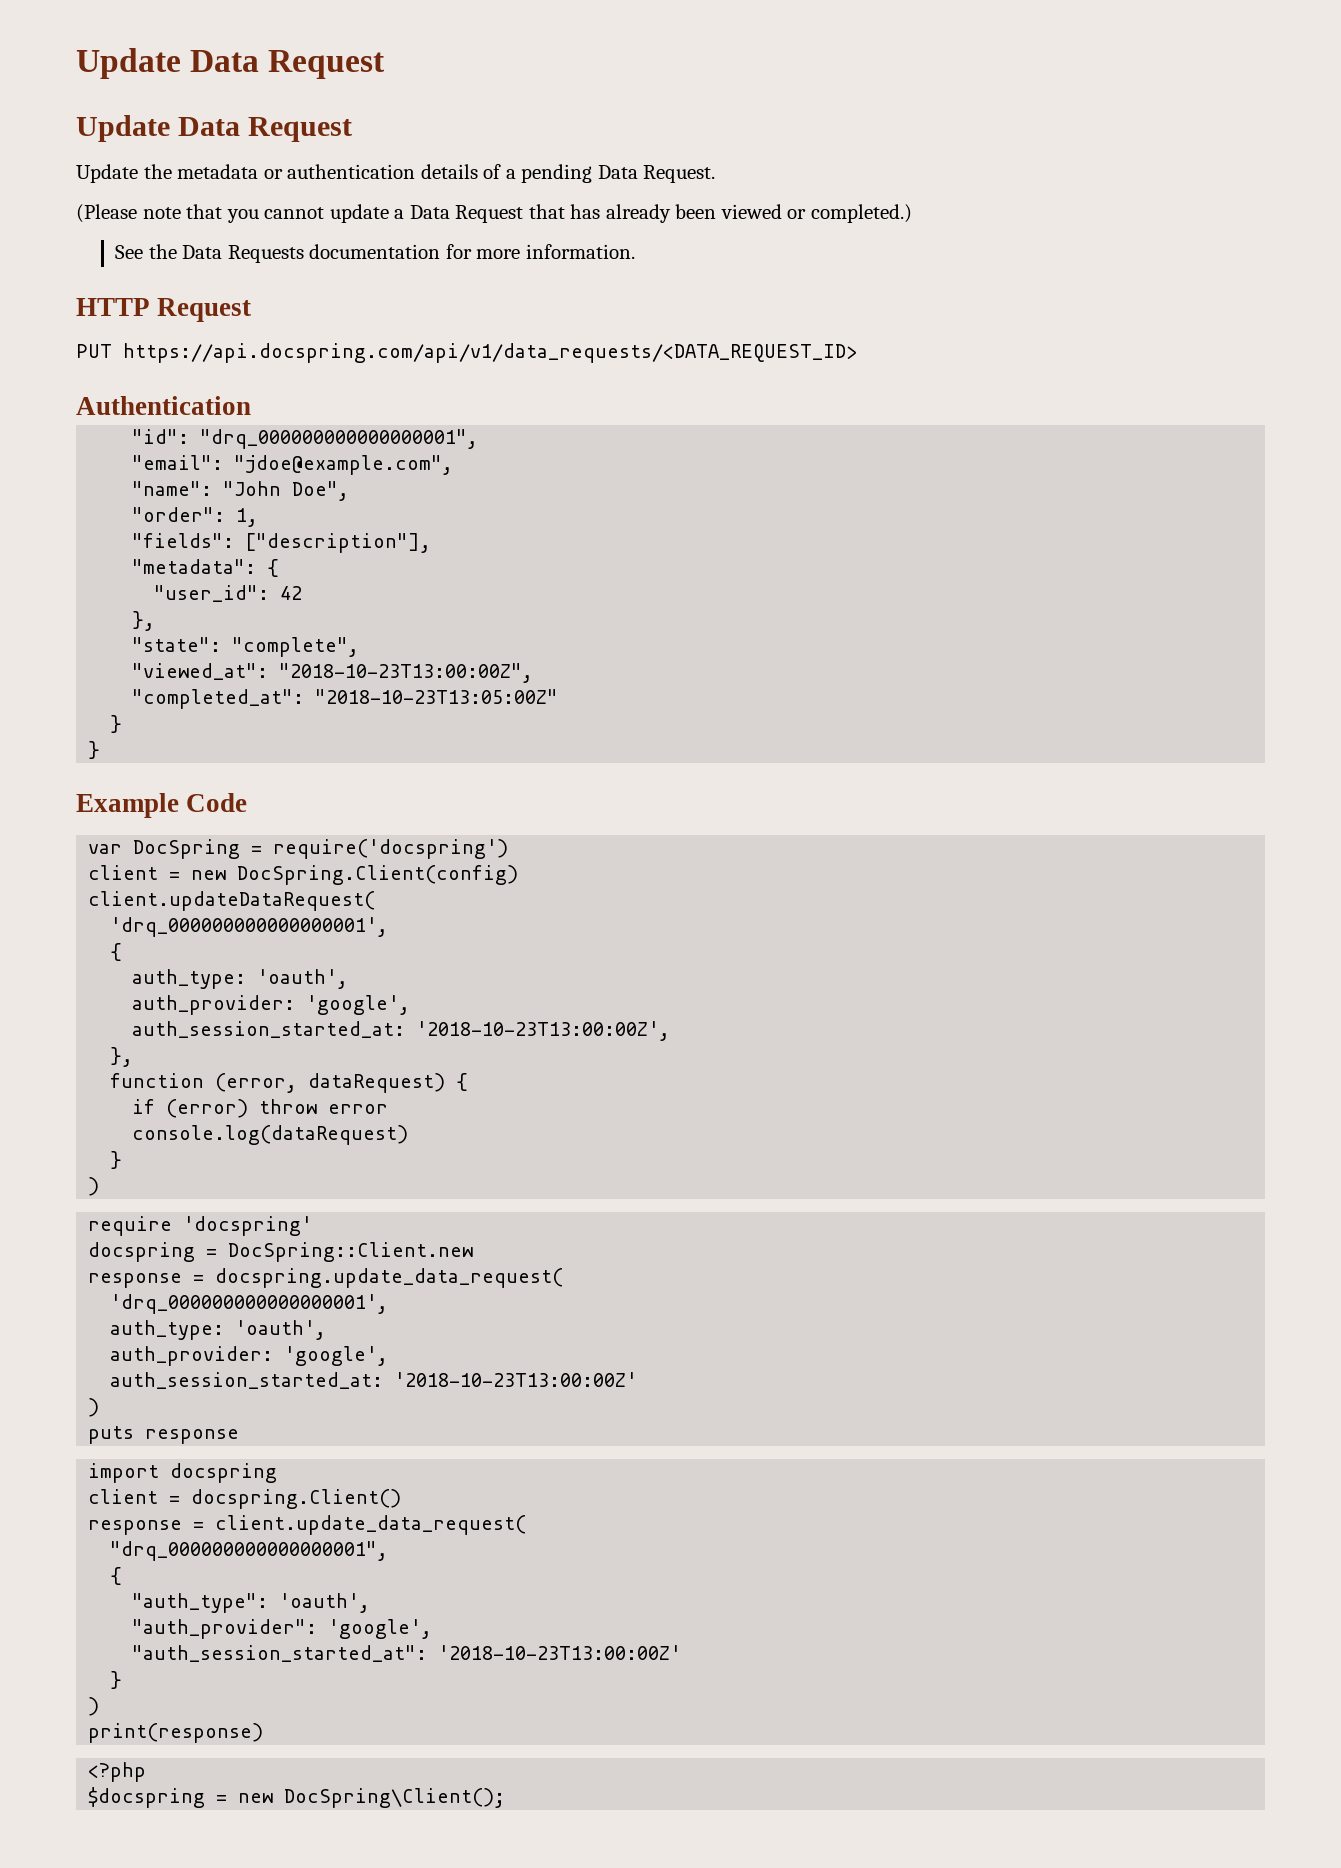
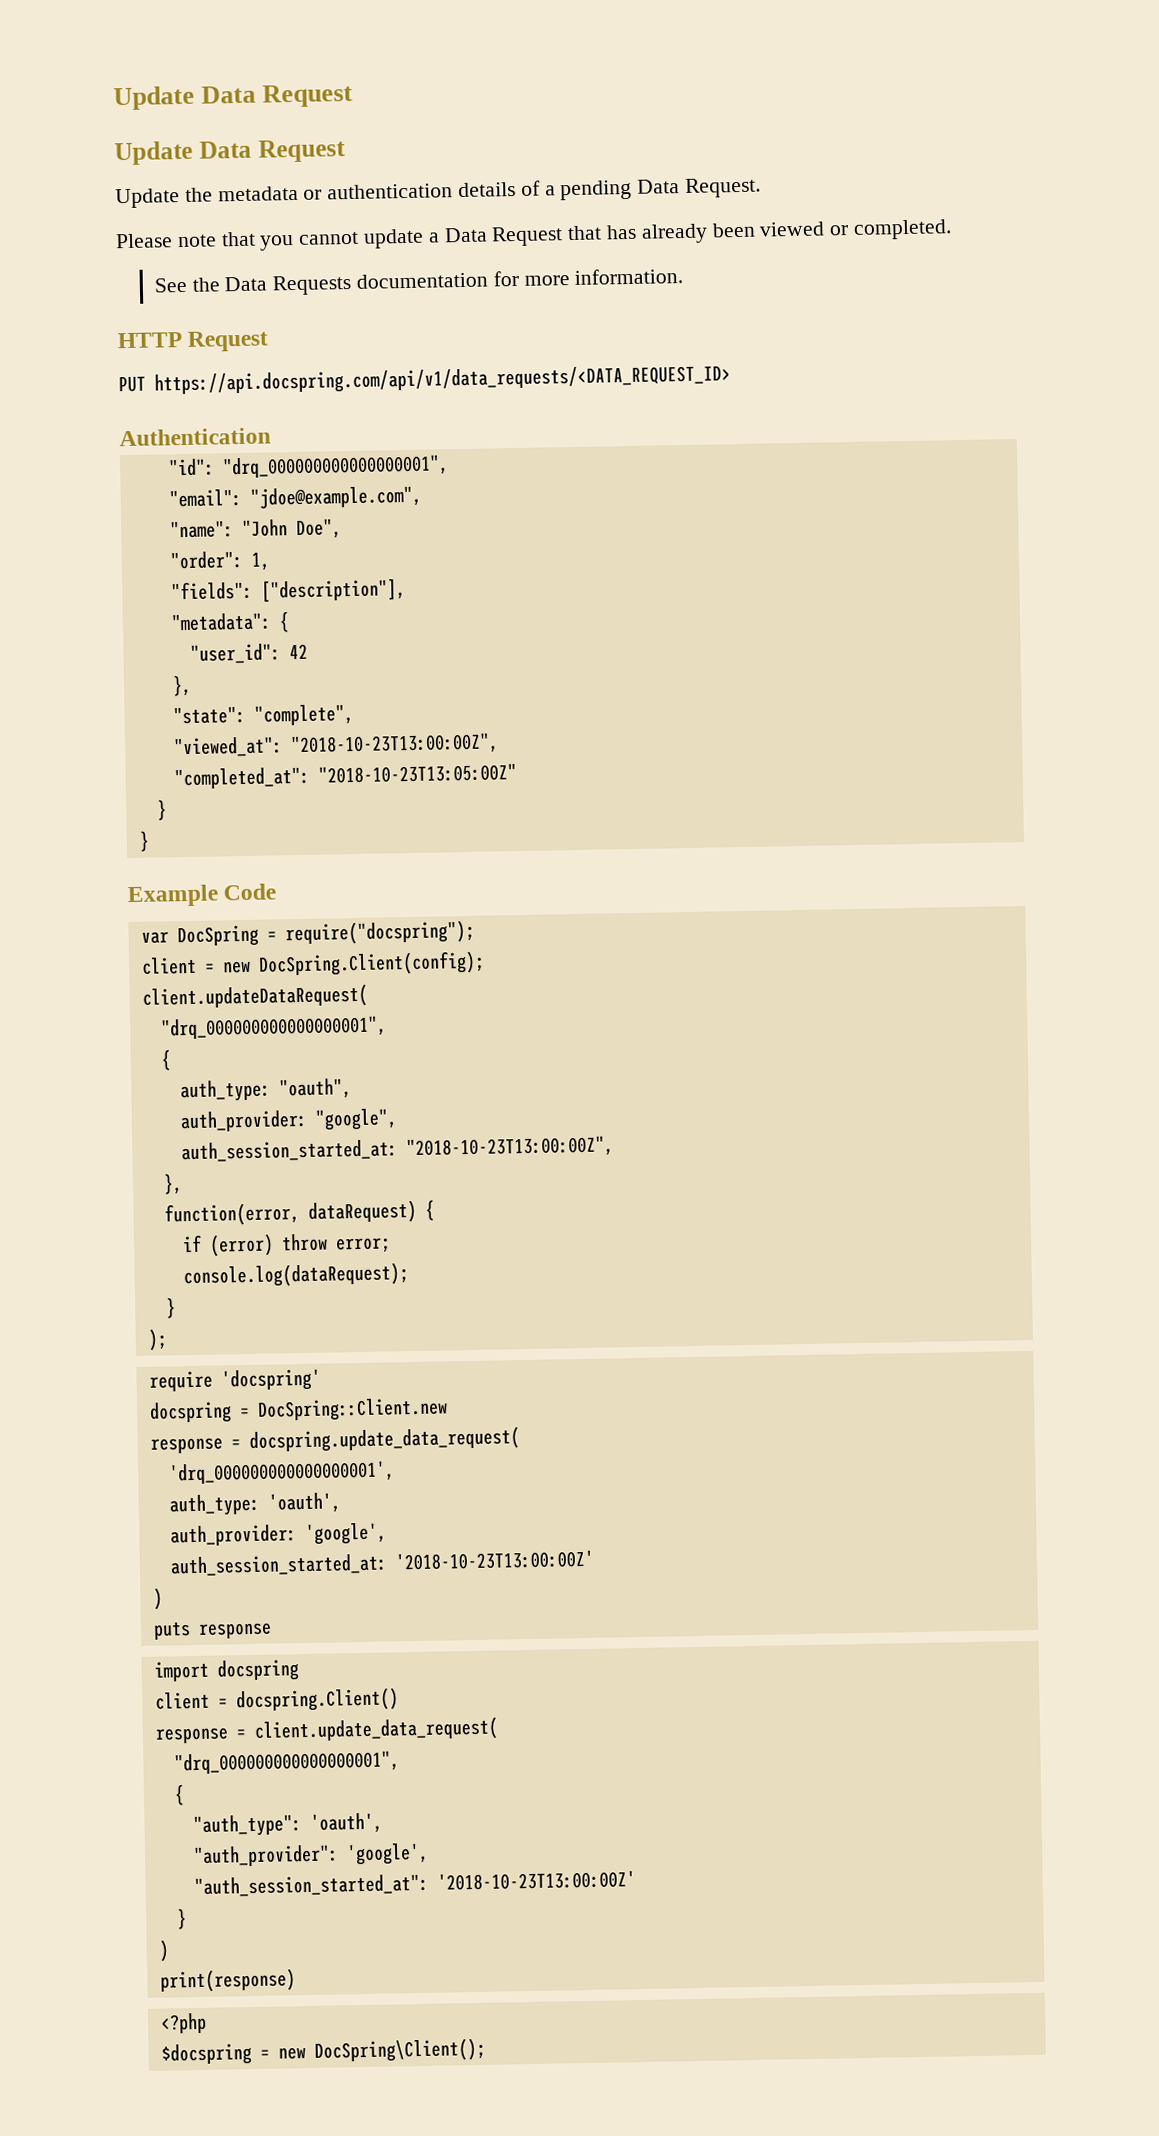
- (Please note that you cannot update a Data Request that has already been viewed or completed.)
+ Please note that you cannot update a Data Request that has already been viewed or completed.
- var DocSpring = require('docspring')
+ var DocSpring = require("docspring");
- client = new DocSpring.Client(config)
+ client = new DocSpring.Client(config);
  client.updateDataRequest(
- 'drq_000000000000000001',
+ "drq_000000000000000001",
  {
- auth_type: 'oauth',
- auth_provider: 'google',
- auth_session_started_at: '2018-10-23T13:00:00Z',
+ auth_type: "oauth",
+ auth_provider: "google",
+ auth_session_started_at: "2018-10-23T13:00:00Z",
  },
- function (error, dataRequest) {
+ function(error, dataRequest) {
- if (error) throw error
- console.log(dataRequest)
+ if (error) throw error;
+ console.log(dataRequest);
  }
- )
+ );

